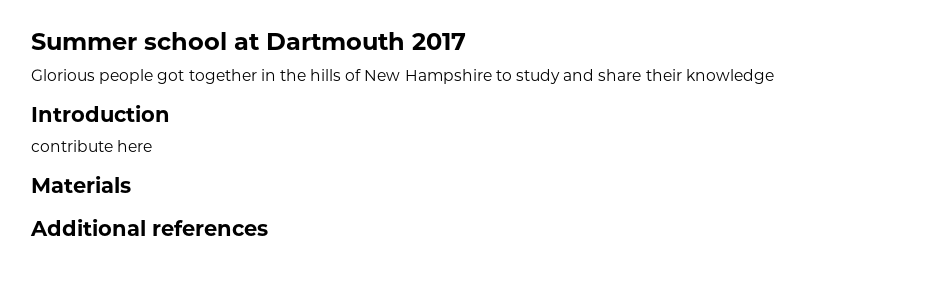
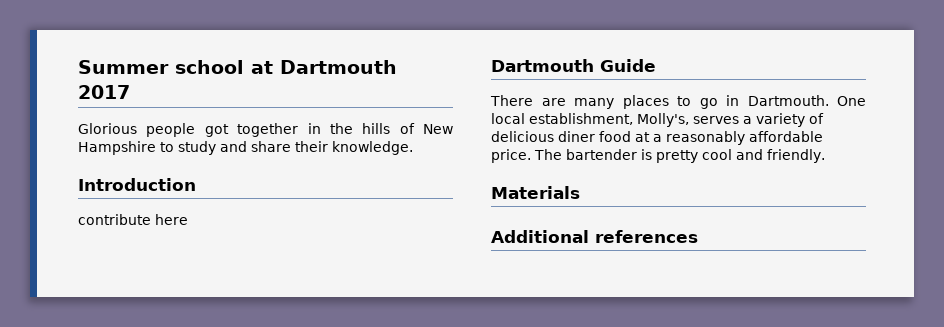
- Glorious people got together in the hills of New Hampshire to study and share their knowledge
+ Glorious people got together in the hills of New Hampshire to study and share their knowledge.
+ Dartmouth Guide
+ There are many places to go in Dartmouth. One local establishment, Molly's, serves a variety of delicious diner food at a reasonably affordable price. The bartender is pretty cool and friendly.

